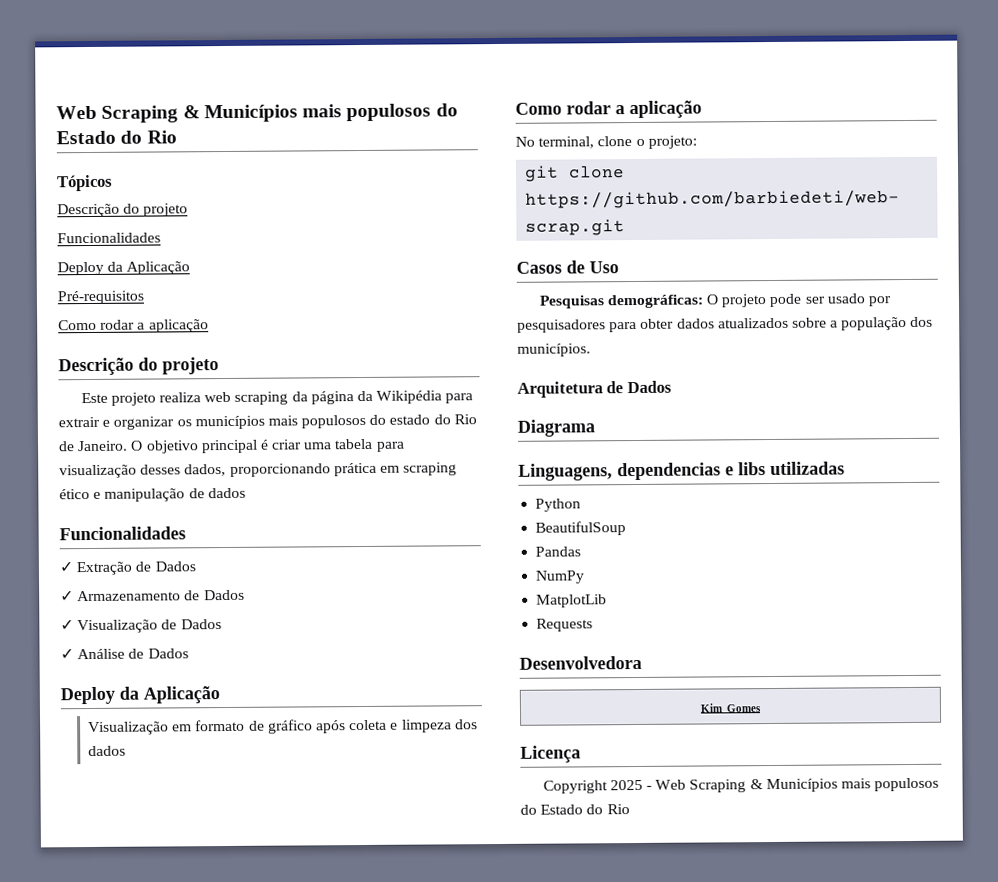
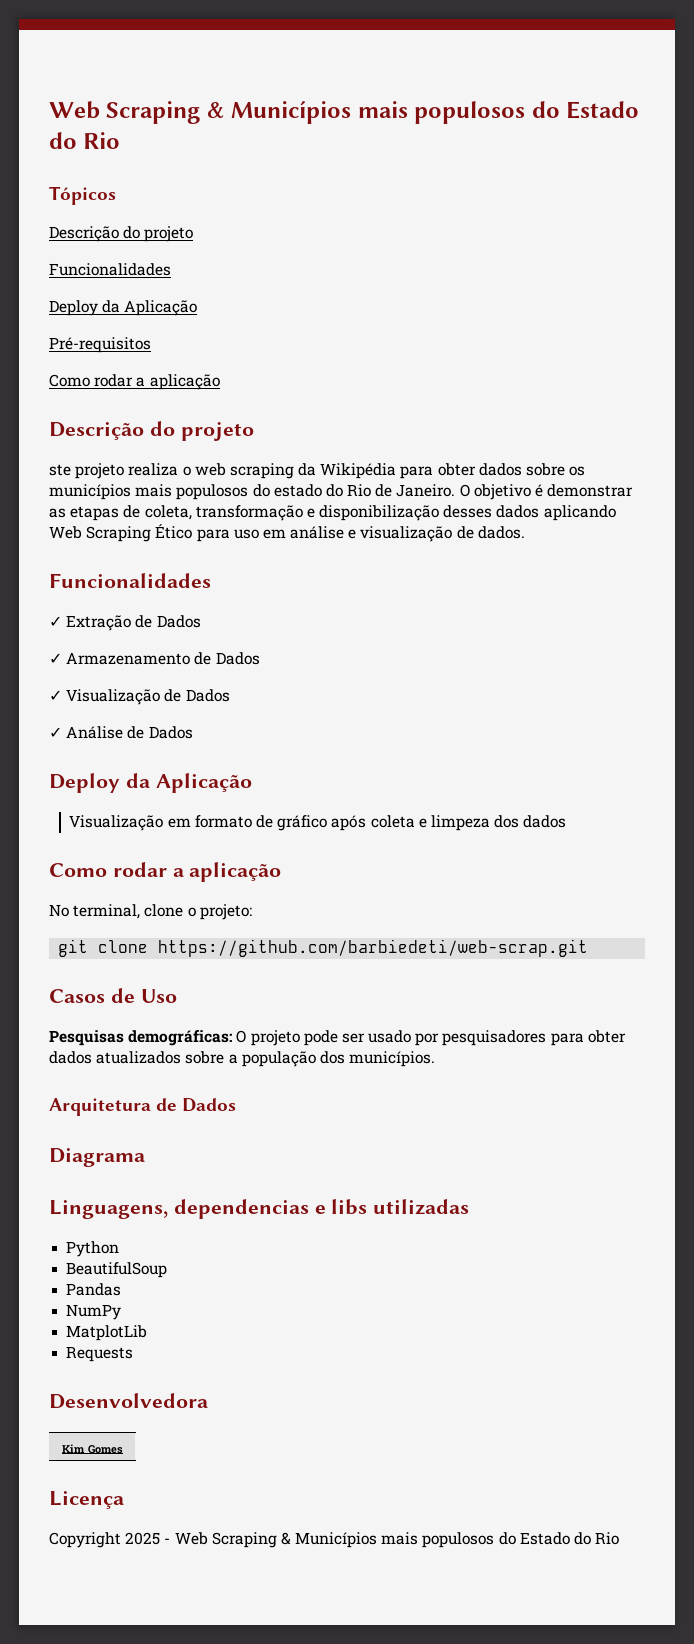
- Este projeto realiza web scraping da página da Wikipédia para extrair e organizar os municípios mais populosos do estado do Rio de Janeiro.
+ ste projeto realiza o web scraping da Wikipédia para obter dados sobre os municípios mais populosos do estado do Rio de Janeiro.
- O objetivo principal é criar uma tabela para visualização desses dados, proporcionando prática em scraping ético e manipulação de dados
+ O objetivo é demonstrar as etapas de coleta, transformação e disponibilização desses dados aplicando Web Scraping Ético para uso em análise e visualização de dados.

